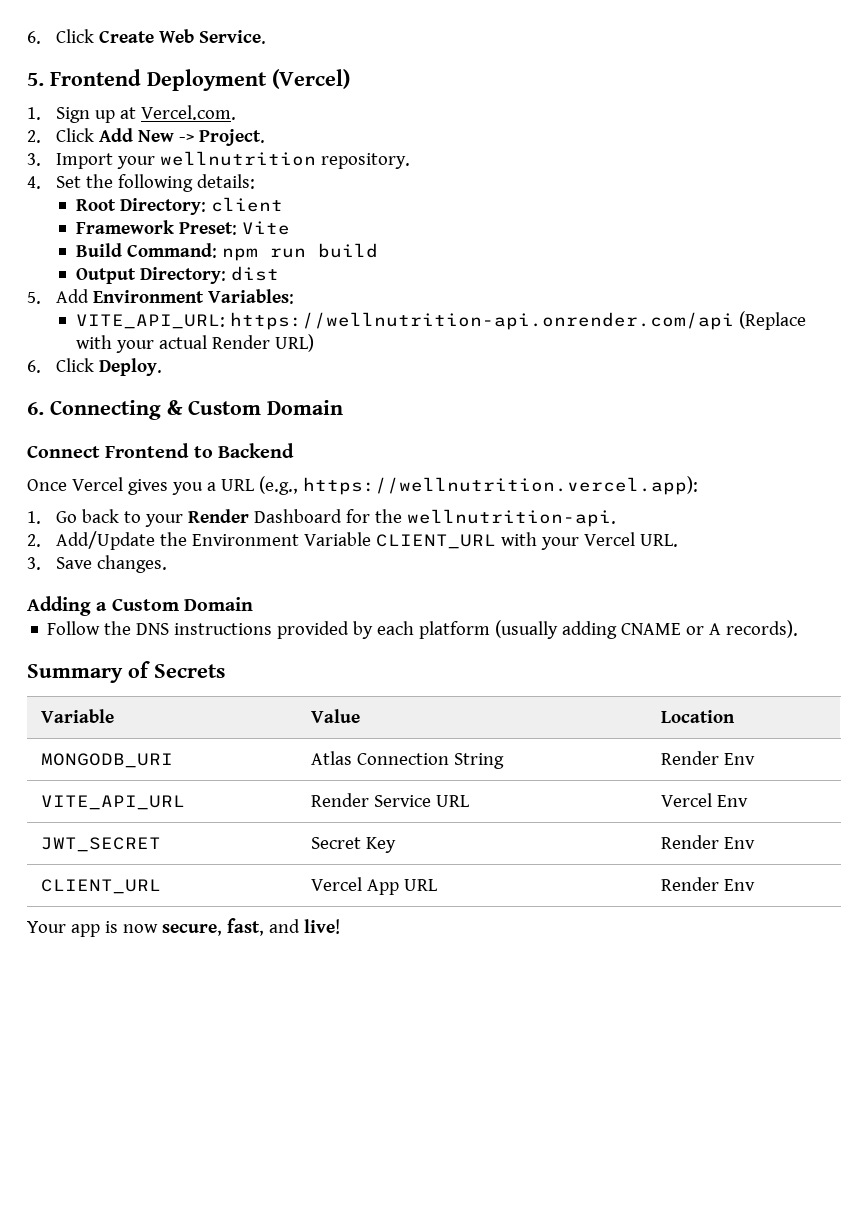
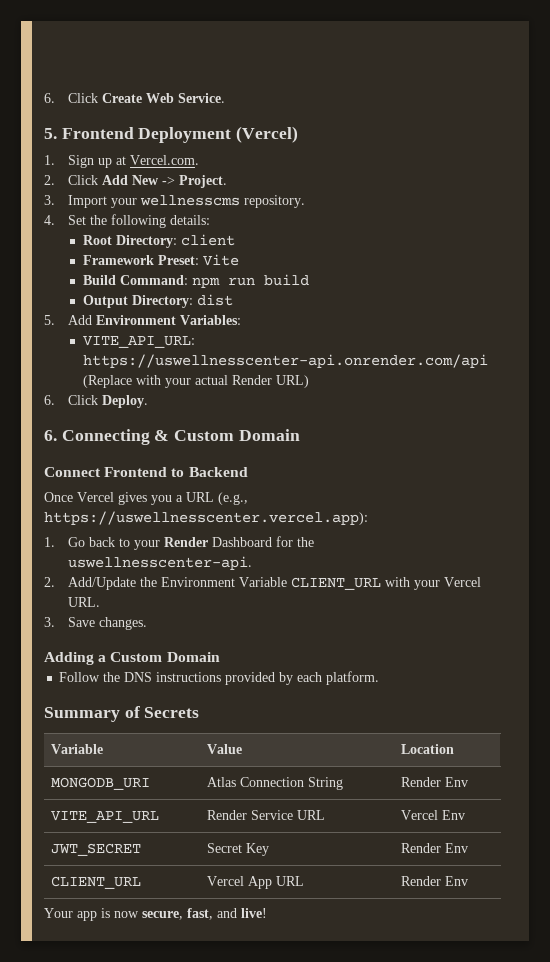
- 3. Import your wellnutrition repository.
+ 3. Import your wellnesscms repository.
- VITE_API_URL: https://wellnutrition-api.onrender.com/api (Replace with your actual Render URL)
+ VITE_API_URL: https://uswellnesscenter-api.onrender.com/api (Replace with your actual Render URL)
- Once Vercel gives you a URL (e.g., https://wellnutrition.vercel.app):
+ Once Vercel gives you a URL (e.g., https://uswellnesscenter.vercel.app):
- 1. Go back to your Render Dashboard for the wellnutrition-api.
+ 1. Go back to your Render Dashboard for the uswellnesscenter-api.
- Follow the DNS instructions provided by each platform (usually adding CNAME or A records).
+ Follow the DNS instructions provided by each platform.

